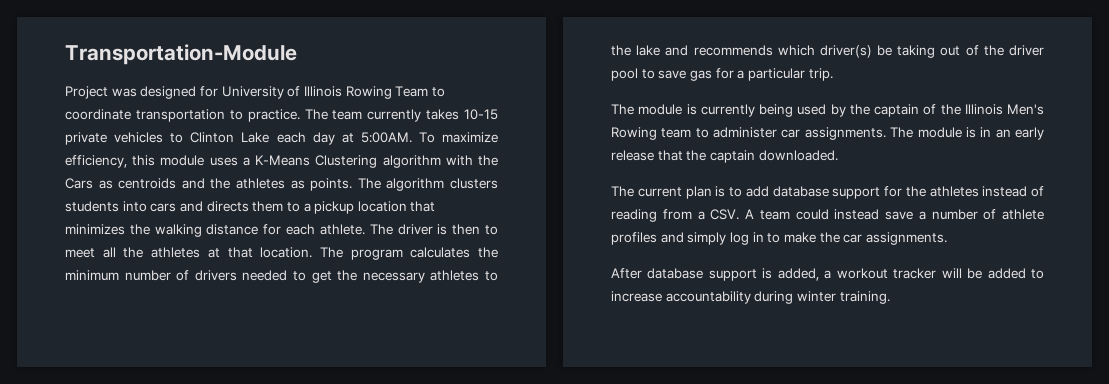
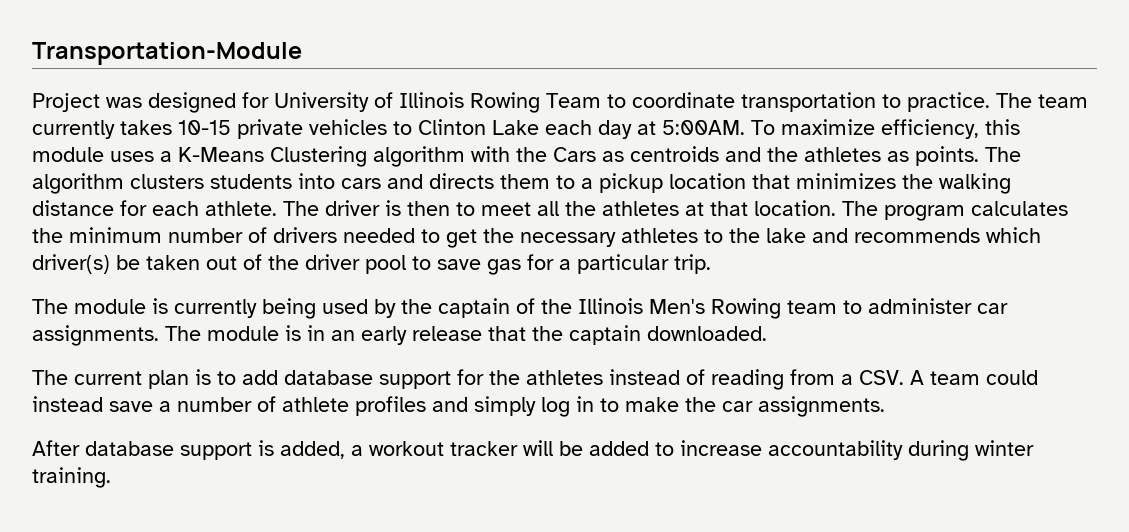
- The program calculates the minimum number of drivers needed to get the necessary athletes to the lake and recommends which driver(s) be taking out of the driver pool to save gas for a particular trip.
+ The program calculates the minimum number of drivers needed to get the necessary athletes to the lake and recommends which driver(s) be taken out of the driver pool to save gas for a particular trip.

